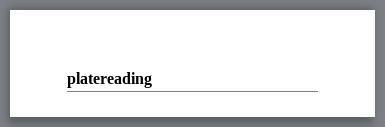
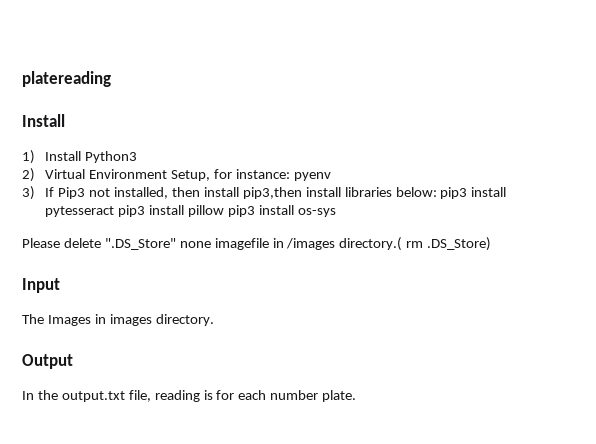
  platereading
+ Install
+ 1) Install Python3
+ 2) Virtual Environment Setup, for instance: pyenv
+ 3) If Pip3 not installed, then install pip3,then install libraries below: pip3 install pytesseract pip3 install pillow pip3 install os-sys
+ Please delete ".DS_Store" none imagefile in /images directory.( rm .DS_Store)
+ Input
+ The Images in images directory.
+ Output
+ In the output.txt file, reading is for each number plate.

